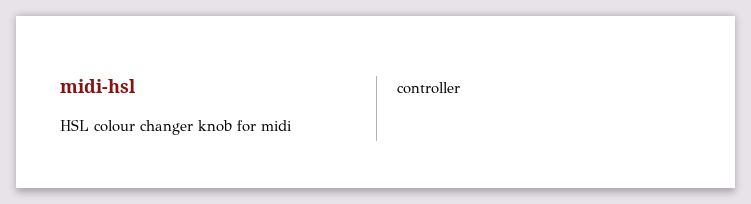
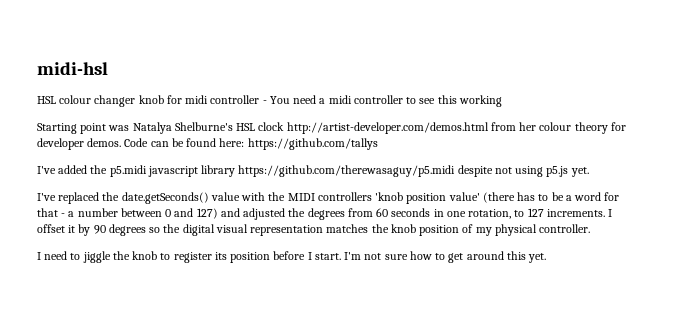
- HSL colour changer knob for midi controller
+ HSL colour changer knob for midi controller - You need a midi controller to see this working
+ Starting point was Natalya Shelburne's HSL clock http://artist-developer.com/demos.html from her colour theory for developer demos. Code can be found here: https://github.com/tallys
+ I've added the p5.midi javascript library https://github.com/therewasaguy/p5.midi despite not using p5.js yet.
+ I've replaced the date.getSeconds() value with the MIDI controllers 'knob position value' (there has to be a word for that - a number between 0 and 127) and adjusted the degrees from 60 seconds in one rotation, to 127 increments. I offset it by 90 degrees so the digital visual representation matches the knob position of my physical controller.
+ I need to jiggle the knob to register its position before I start. I'm not sure how to get around this yet.

